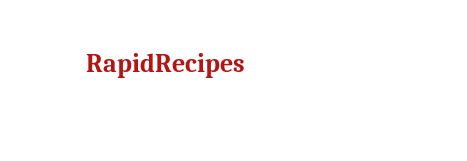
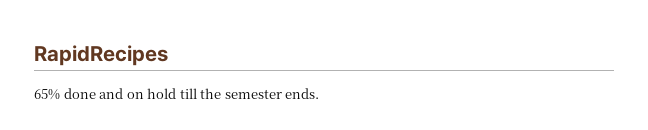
+ 65% done and on hold till the semester ends.

